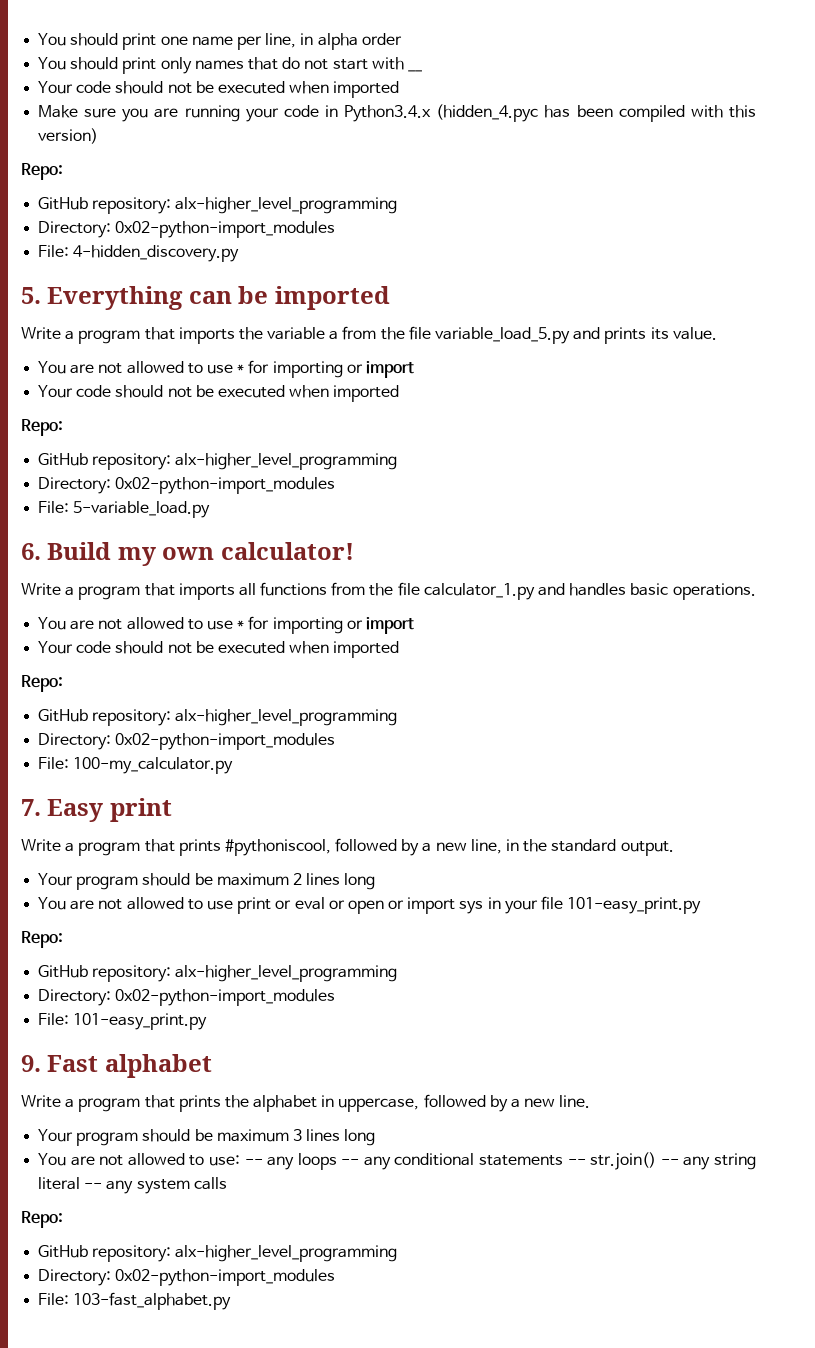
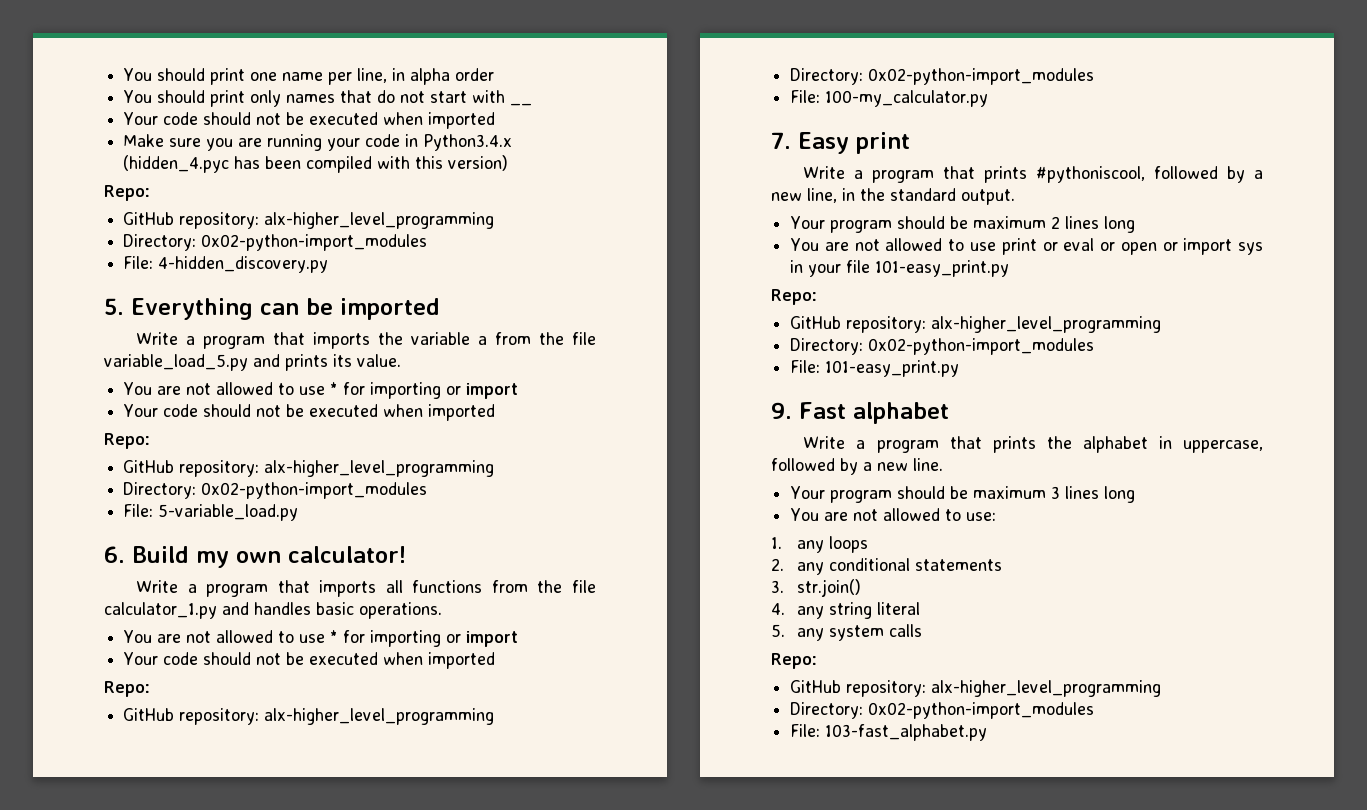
- You are not allowed to use: -- any loops -- any conditional statements -- str.join() -- any string literal -- any system calls
+ You are not allowed to use:
+ 1. any loops
+ 2. any conditional statements
+ 3. str.join()
+ 4. any string literal
+ 5. any system calls

